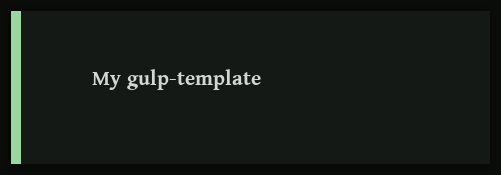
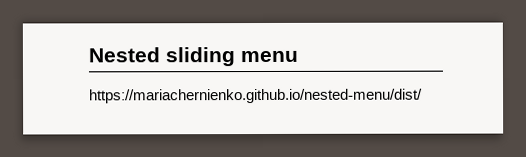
- My gulp-template
+ Nested sliding menu
+ https://mariachernienko.github.io/nested-menu/dist/

